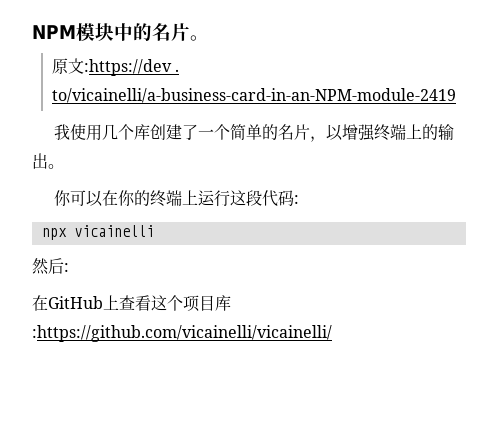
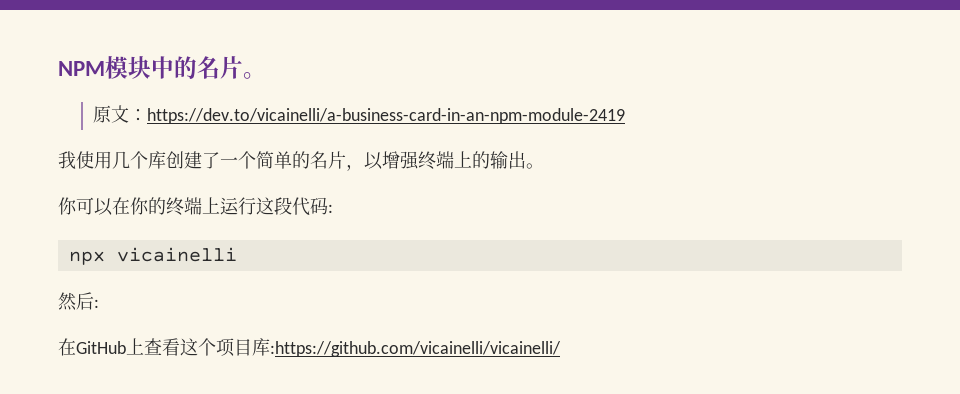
- 原文:https://dev . to/vicainelli/a-business-card-in-an-NPM-module-2419
+ 原文：https://dev.to/vicainelli/a-business-card-in-an-npm-module-2419

